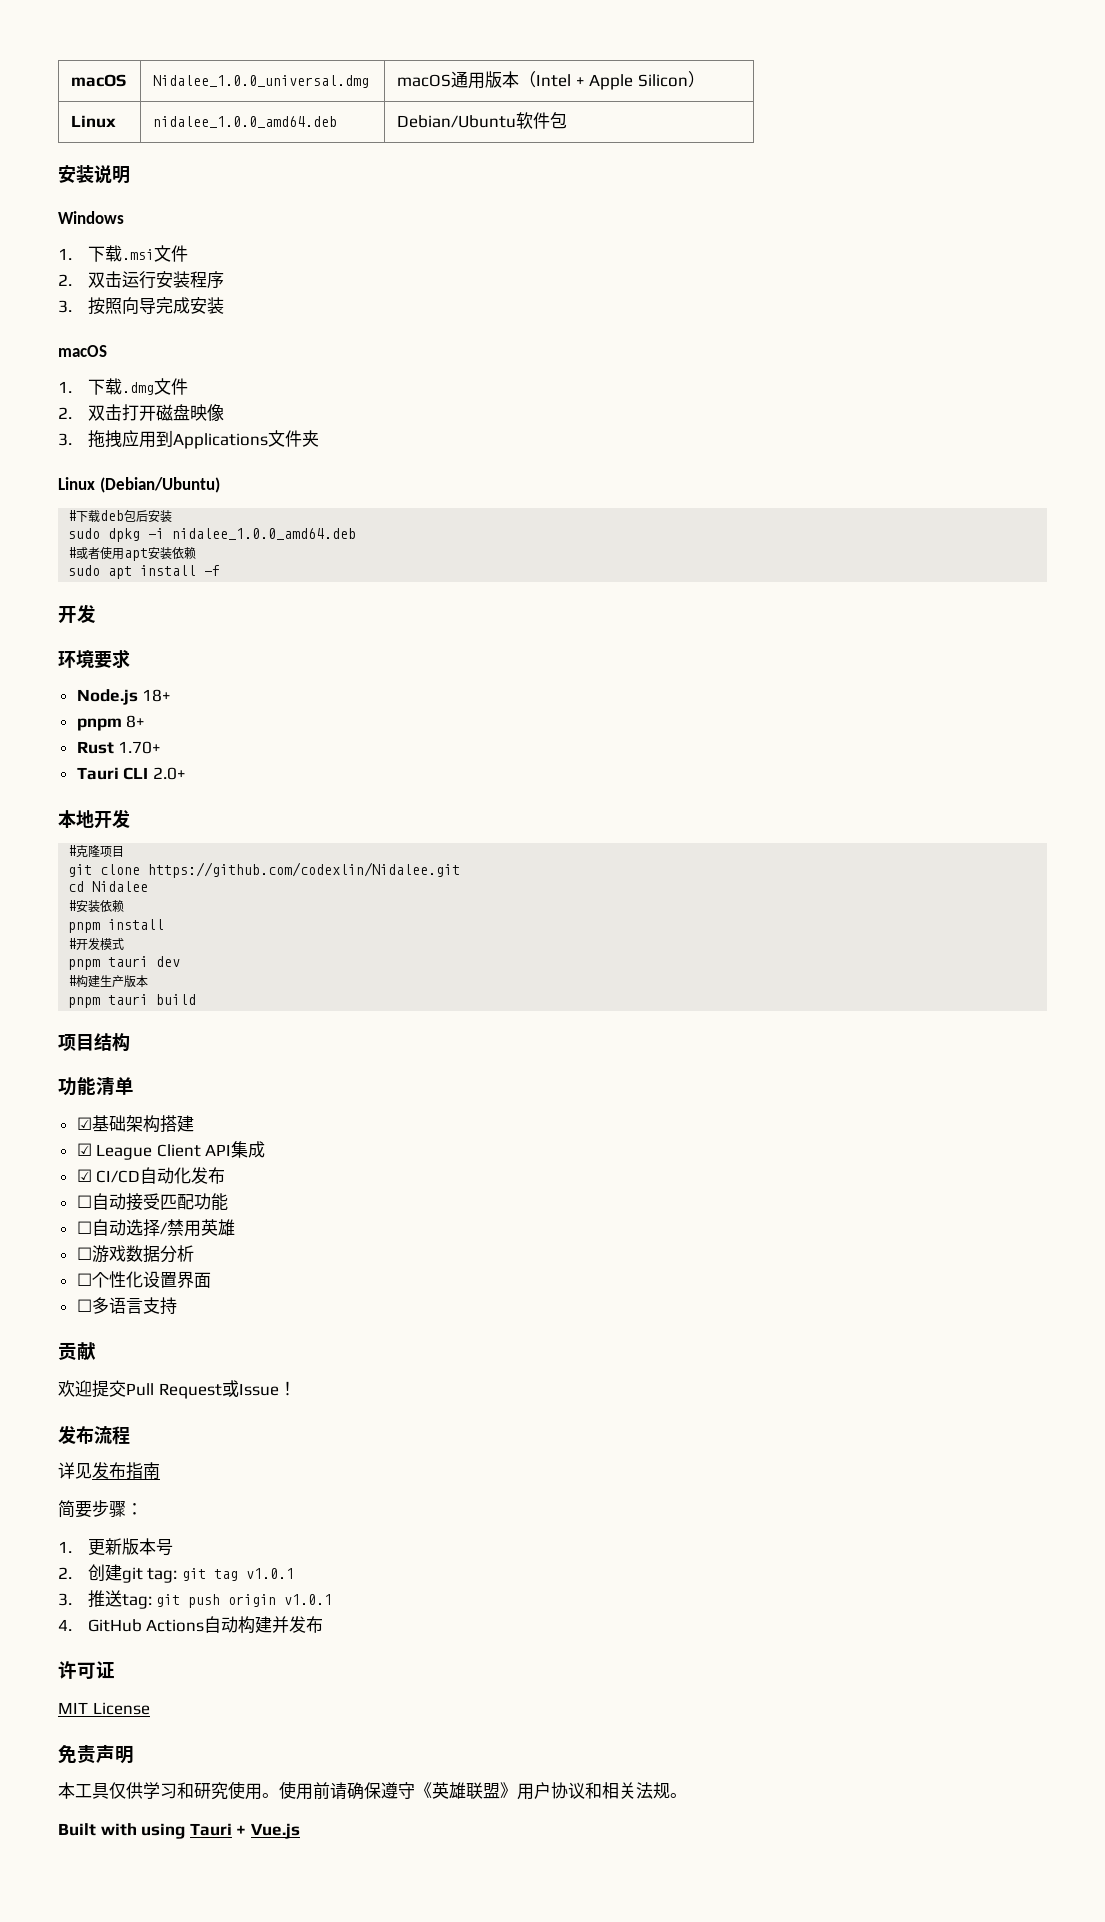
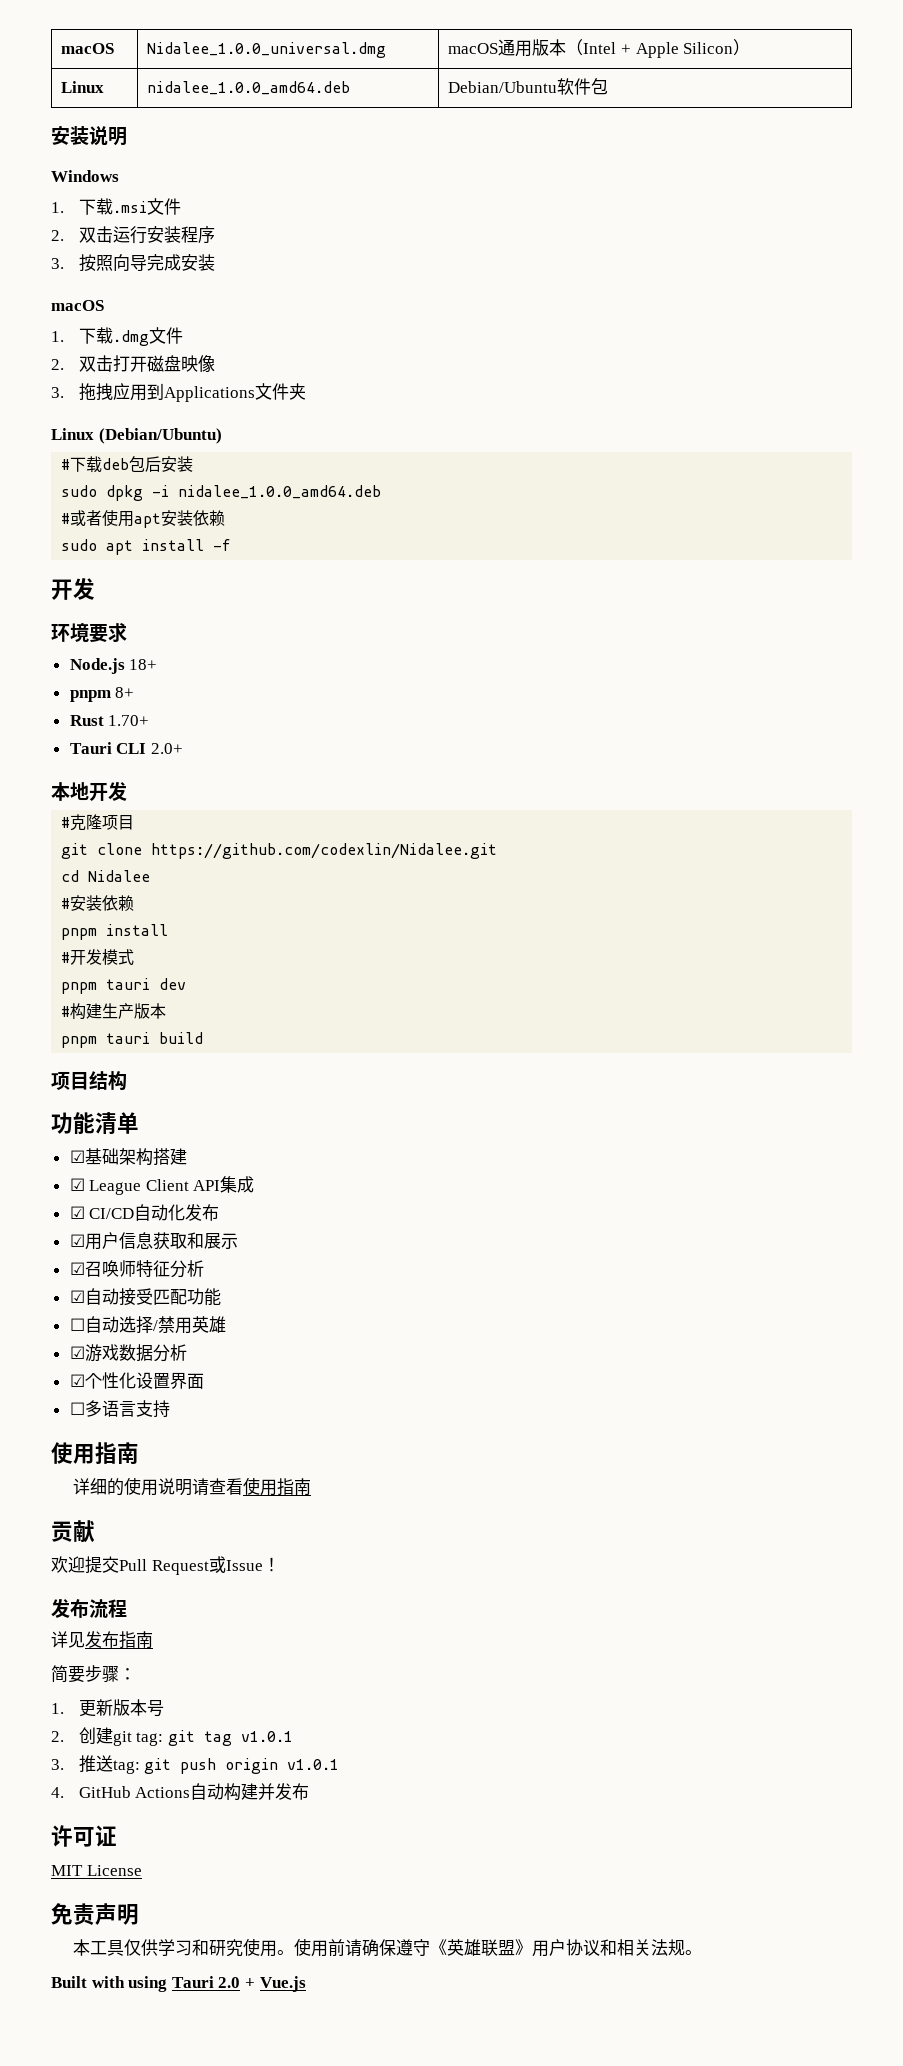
- ☐自动接受匹配功能
+ ☑用户信息获取和展示
+ ☑召唤师特征分析
+ ☑自动接受匹配功能
- ☐游戏数据分析
+ ☑游戏数据分析
- ☐个性化设置界面
+ ☑个性化设置界面
  ☐多语言支持
+ 使用指南
+ 详细的使用说明请查看使用指南
- Built with using Tauri + Vue.js
+ Built with using Tauri 2.0 + Vue.js

